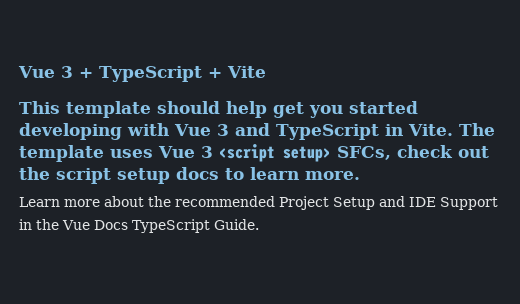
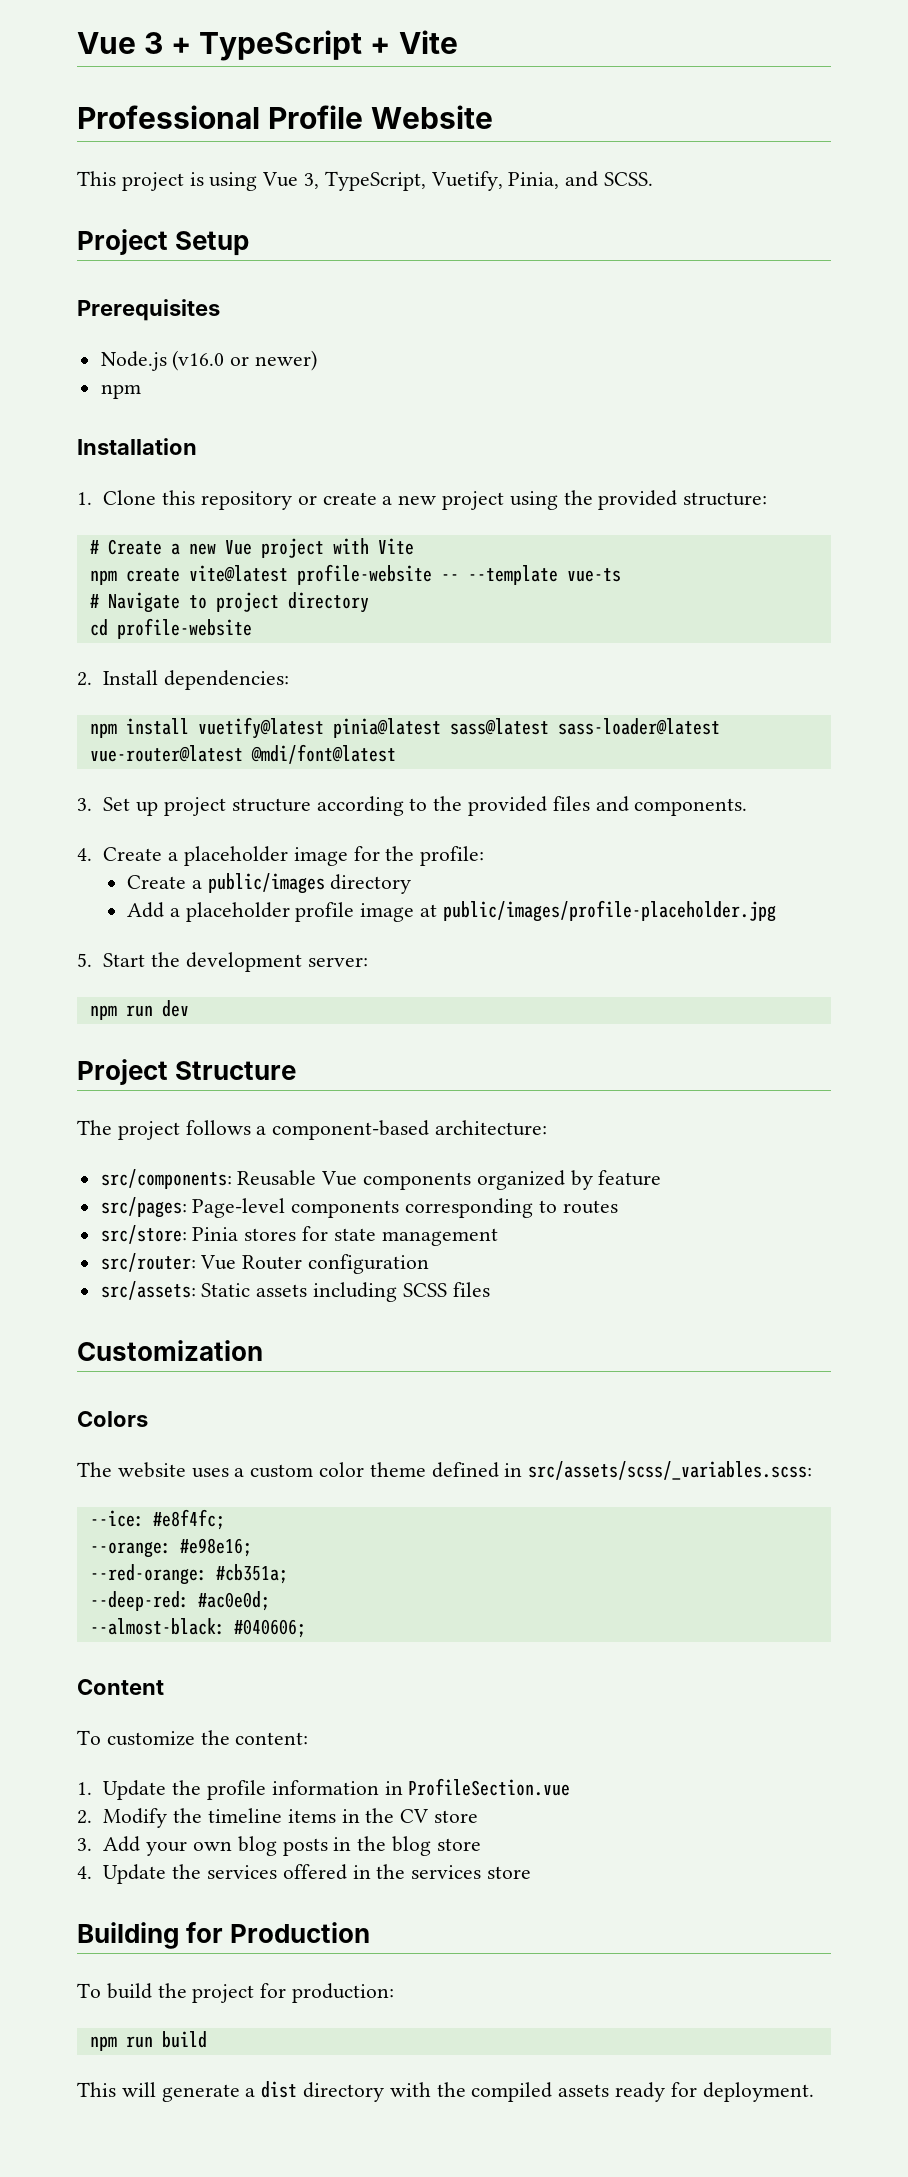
- This template should help get you started developing with Vue 3 and TypeScript in Vite. The template uses Vue 3 <script setup> SFCs, check out the script setup docs to learn more.
- Learn more about the recommended Project Setup and IDE Support in the Vue Docs TypeScript Guide.
+ Professional Profile Website
+ This project is using Vue 3, TypeScript, Vuetify, Pinia, and SCSS.
+ Project Setup
+ Prerequisites
+ Node.js (v16.0 or newer)
+ npm
+ Installation
+ 1. Clone this repository or create a new project using the provided structure:
+ # Create a new Vue project with Vite
+ npm create vite@latest profile-website -- --template vue-ts
+ # Navigate to project directory
+ cd profile-website
+ 2. Install dependencies:
+ npm install vuetify@latest pinia@latest sass@latest sass-loader@latest vue-router@latest @mdi/font@latest
+ 3. Set up project structure according to the provided files and components.
+ 4. Create a placeholder image for the profile:
+ Create a public/images directory
+ Add a placeholder profile image at public/images/profile-placeholder.jpg
+ 5. Start the development server:
+ npm run dev
+ Project Structure
+ The project follows a component-based architecture:
+ src/components: Reusable Vue components organized by feature
+ src/pages: Page-level components corresponding to routes
+ src/store: Pinia stores for state management
+ src/router: Vue Router configuration
+ src/assets: Static assets including SCSS files
+ Customization
+ Colors
+ The website uses a custom color theme defined in src/assets/scss/_variables.scss:
+ --ice: #e8f4fc;
+ --orange: #e98e16;
+ --red-orange: #cb351a;
+ --deep-red: #ac0e0d;
+ --almost-black: #040606;
+ Content
+ To customize the content:
+ 1. Update the profile information in ProfileSection.vue
+ 2. Modify the timeline items in the CV store
+ 3. Add your own blog posts in the blog store
+ 4. Update the services offered in the services store
+ Building for Production
+ To build the project for production:
+ npm run build
+ This will generate a dist directory with the compiled assets ready for deployment.

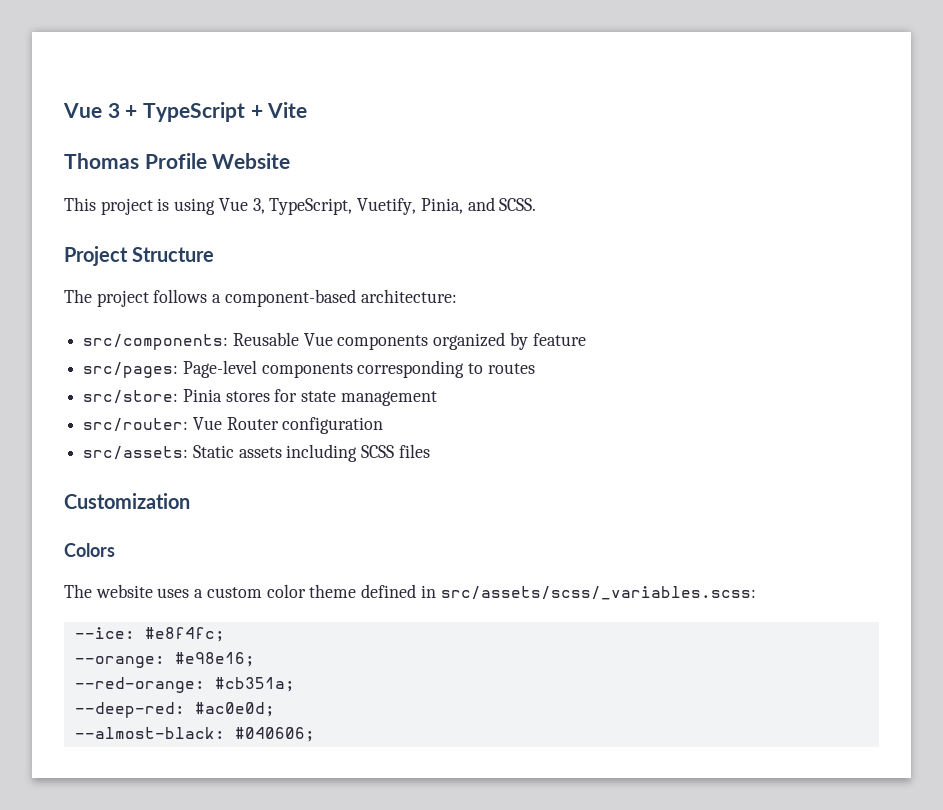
- Professional Profile Website
+ Thomas Profile Website
- Project Setup
- Prerequisites
- Node.js (v16.0 or newer)
- npm
- Installation
- 1. Clone this repository or create a new project using the provided structure:
- # Create a new Vue project with Vite
- npm create vite@latest profile-website -- --template vue-ts
- # Navigate to project directory
- cd profile-website
- 2. Install dependencies:
- npm install vuetify@latest pinia@latest sass@latest sass-loader@latest vue-router@latest @mdi/font@latest
- 3. Set up project structure according to the provided files and components.
- 4. Create a placeholder image for the profile:
- Create a public/images directory
- Add a placeholder profile image at public/images/profile-placeholder.jpg
- 5. Start the development server:
- npm run dev
- Content
- To customize the content:
- 1. Update the profile information in ProfileSection.vue
- 2. Modify the timeline items in the CV store
- 3. Add your own blog posts in the blog store
- 4. Update the services offered in the services store
- Building for Production
- To build the project for production:
- npm run build
- This will generate a dist directory with the compiled assets ready for deployment.

